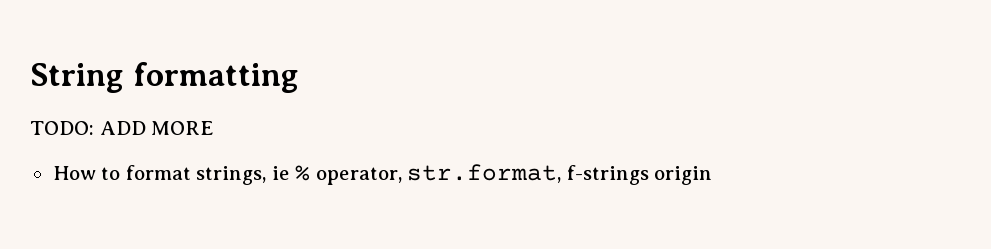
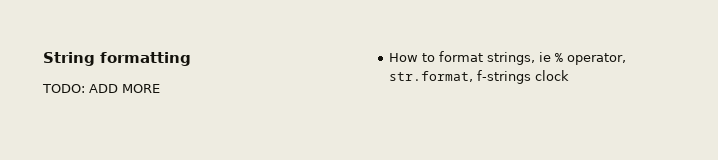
- How to format strings, ie % operator, str.format, f-strings origin
+ How to format strings, ie % operator, str.format, f-strings clock

